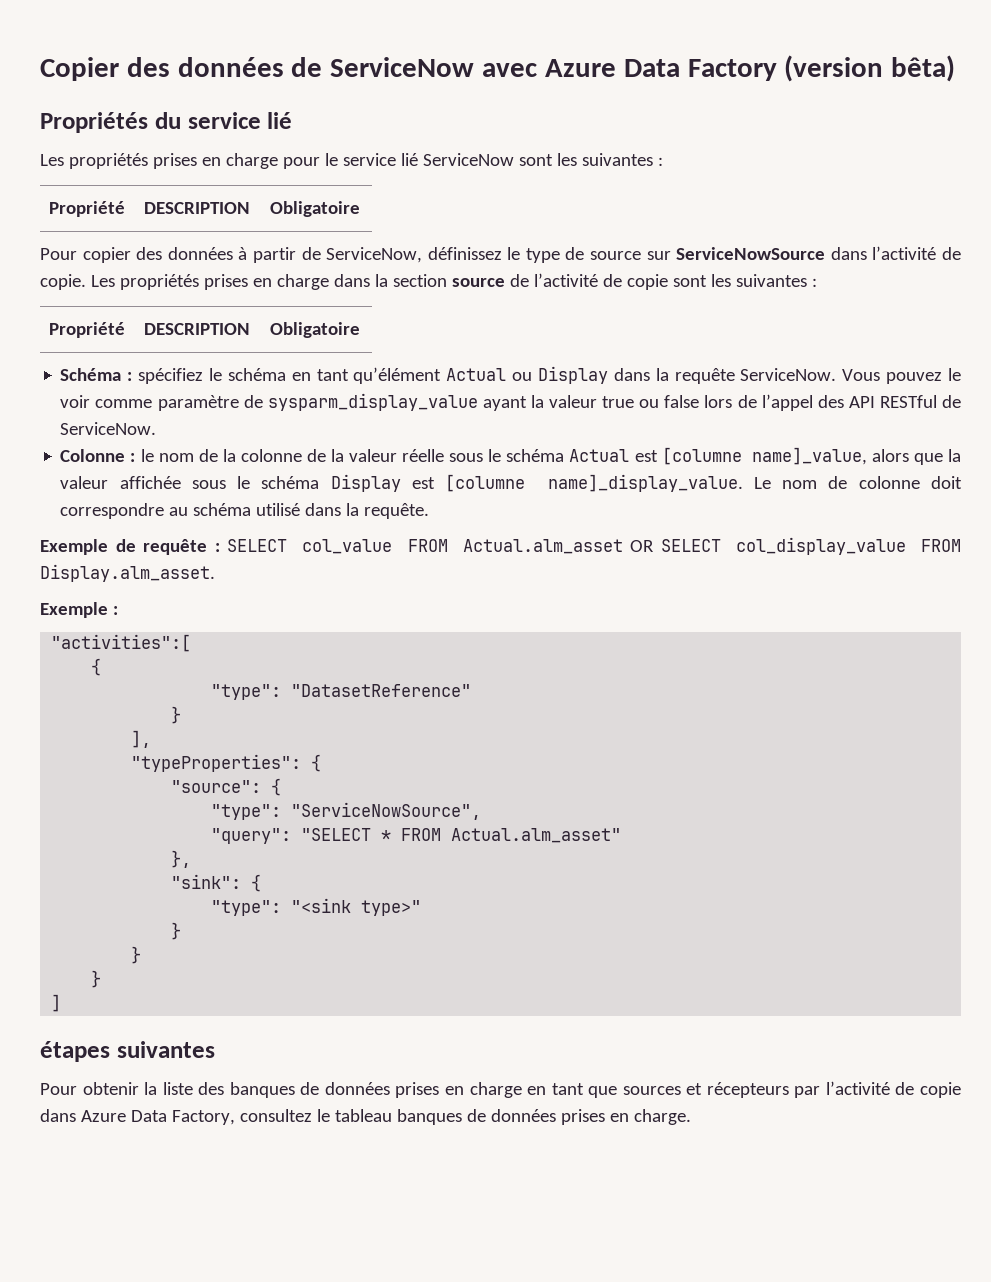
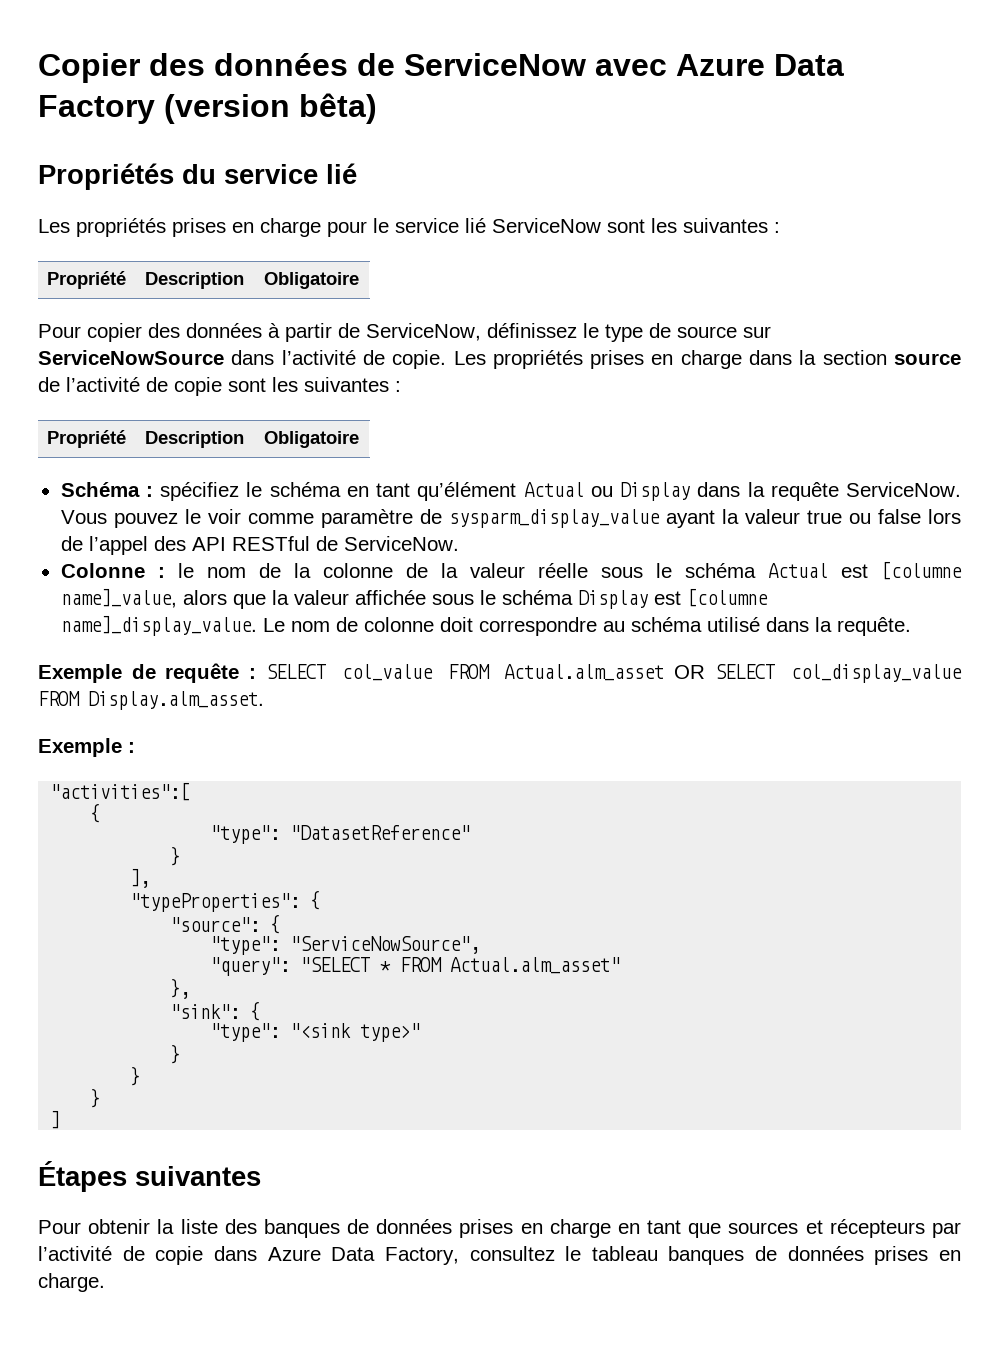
  Les propriétés prises en charge pour le service lié ServiceNow sont les suivantes :
- Propriété | DESCRIPTION | Obligatoire
+ Propriété | Description | Obligatoire
  Les propriétés prises en charge dans la section source de l’activité de copie sont les suivantes :
- Propriété | DESCRIPTION | Obligatoire
+ Propriété | Description | Obligatoire
- étapes suivantes
+ Étapes suivantes

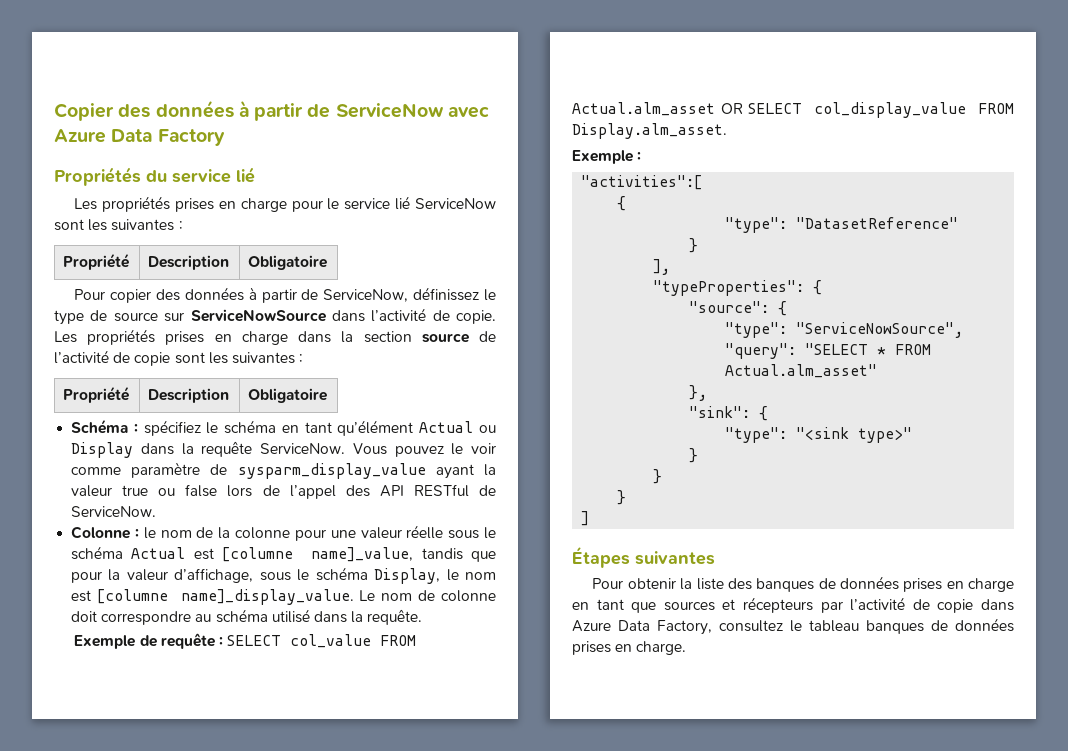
- Copier des données de ServiceNow avec Azure Data Factory (version bêta)
+ Copier des données à partir de ServiceNow avec Azure Data Factory
- Colonne : le nom de la colonne de la valeur réelle sous le schéma Actual est [columne name]_value, alors que la valeur affichée sous le schéma Display est [columne name]_display_value.
+ Colonne : le nom de la colonne pour une valeur réelle sous le schéma Actual est [columne name]_value, tandis que pour la valeur d’affichage, sous le schéma Display, le nom est [columne name]_display_value.

